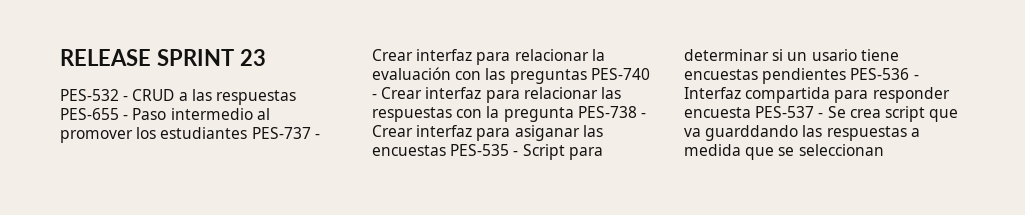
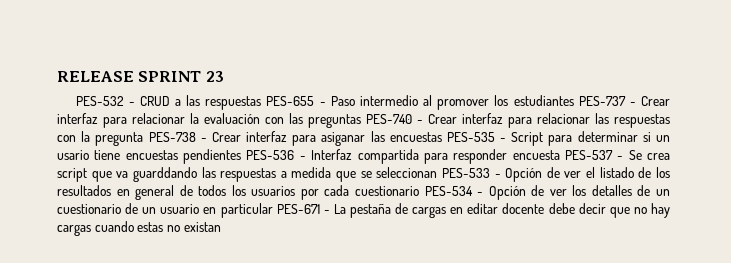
- PES-532 - CRUD a las respuestas PES-655 - Paso intermedio al promover los estudiantes PES-737 - Crear interfaz para relacionar la evaluación con las preguntas PES-740 - Crear interfaz para relacionar las respuestas con la pregunta PES-738 - Crear interfaz para asiganar las encuestas PES-535 - Script para determinar si un usario tiene encuestas pendientes PES-536 - Interfaz compartida para responder encuesta PES-537 - Se crea script que va guarddando las respuestas a medida que se seleccionan
+ PES-532 - CRUD a las respuestas PES-655 - Paso intermedio al promover los estudiantes PES-737 - Crear interfaz para relacionar la evaluación con las preguntas PES-740 - Crear interfaz para relacionar las respuestas con la pregunta PES-738 - Crear interfaz para asiganar las encuestas PES-535 - Script para determinar si un usario tiene encuestas pendientes PES-536 - Interfaz compartida para responder encuesta PES-537 - Se crea script que va guarddando las respuestas a medida que se seleccionan PES-533 - Opción de ver el listado de los resultados en general de todos los usuarios por cada cuestionario PES-534 - Opción de ver los detalles de un cuestionario de un usuario en particular PES-671 - La pestaña de cargas en editar docente debe decir que no hay cargas cuando estas no existan

